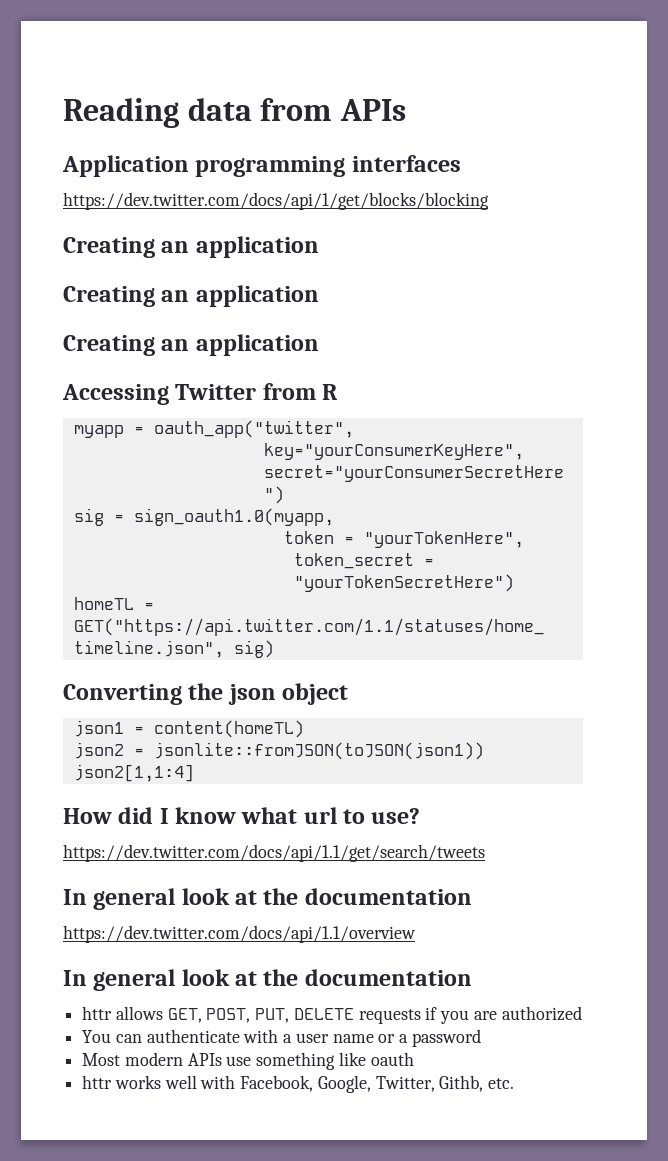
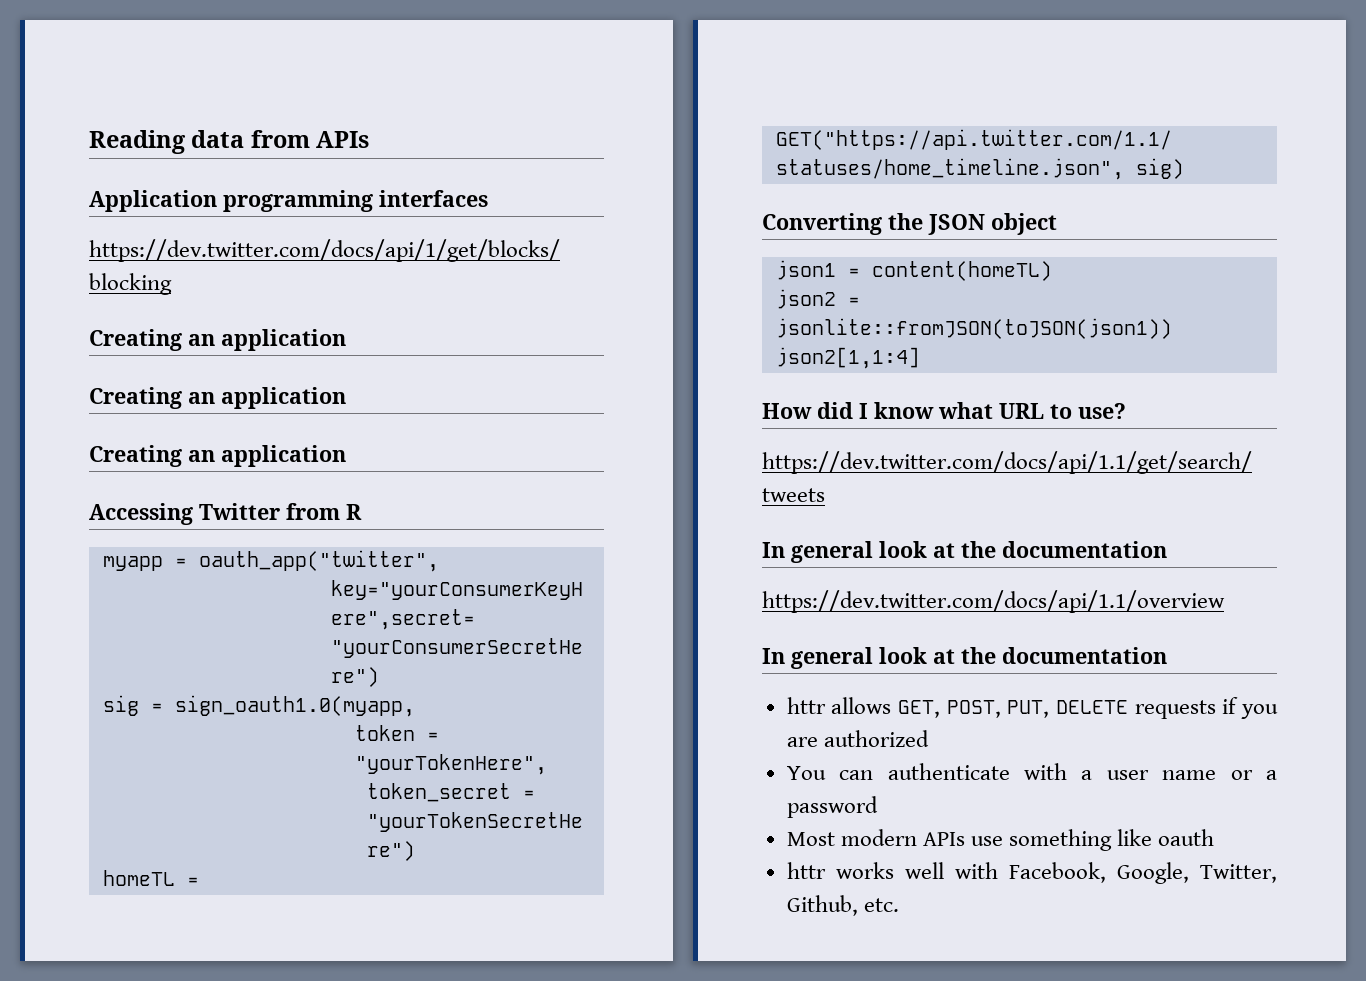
- Converting the json object
+ Converting the JSON object
- How did I know what url to use?
+ How did I know what URL to use?
- httr works well with Facebook, Google, Twitter, Githb, etc.
+ httr works well with Facebook, Google, Twitter, Github, etc.

